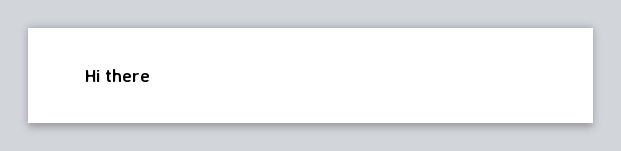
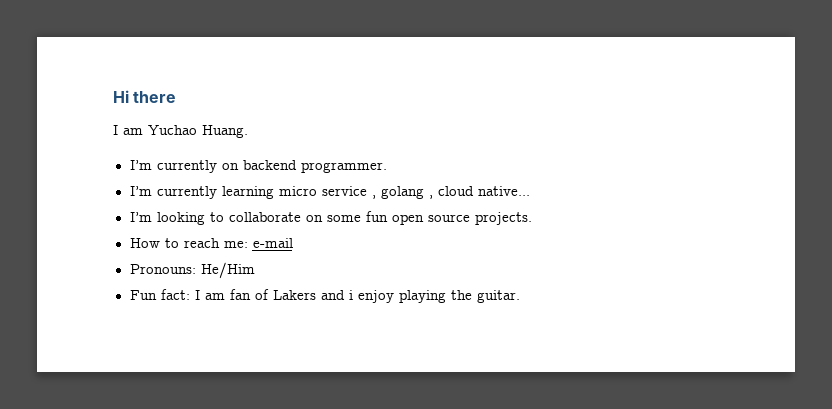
+ I am Yuchao Huang.
+ I’m currently on backend programmer.
+ I’m currently learning micro service , golang , cloud native...
+ I’m looking to collaborate on some fun open source projects.
+ How to reach me: e-mail
+ Pronouns: He/Him
+ Fun fact: I am fan of Lakers and i enjoy playing the guitar.

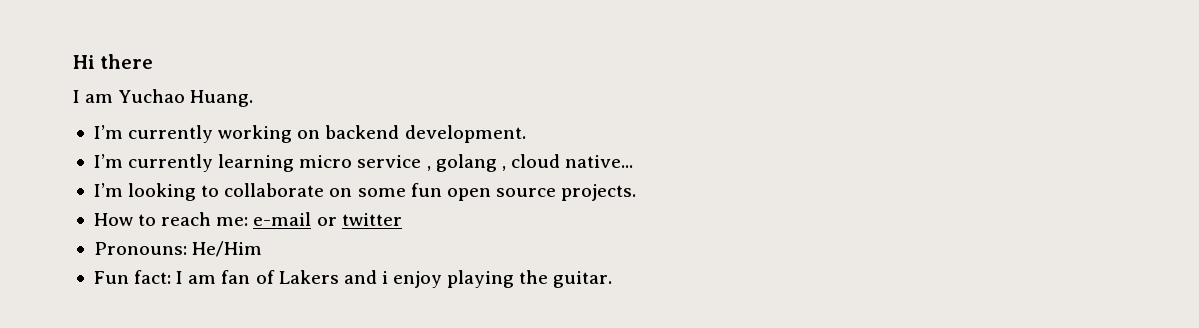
- I’m currently on backend programmer.
+ I’m currently working on backend development.
- How to reach me: e-mail
+ How to reach me: e-mail or twitter

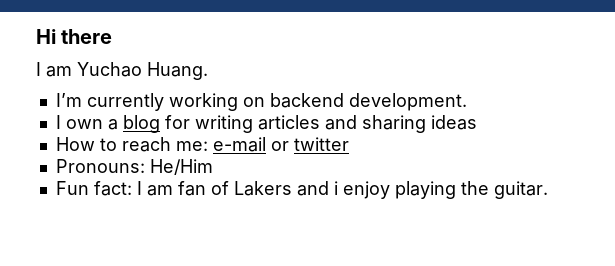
- I’m currently learning micro service , golang , cloud native...
- I’m looking to collaborate on some fun open source projects.
+ I own a blog for writing articles and sharing ideas

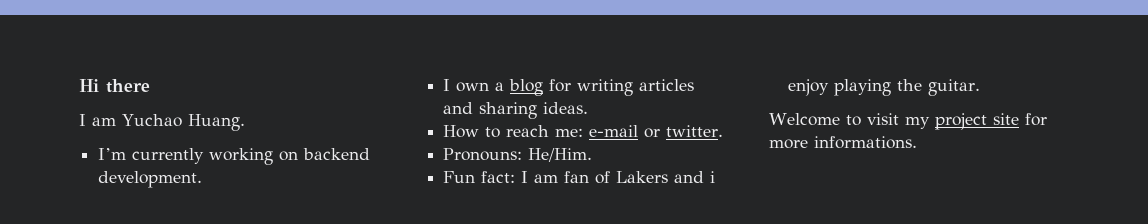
- I own a blog for writing articles and sharing ideas
+ I own a blog for writing articles and sharing ideas.
- How to reach me: e-mail or twitter
+ How to reach me: e-mail or twitter.
- Pronouns: He/Him
+ Pronouns: He/Him.
+ Welcome to visit my project site for more informations.

